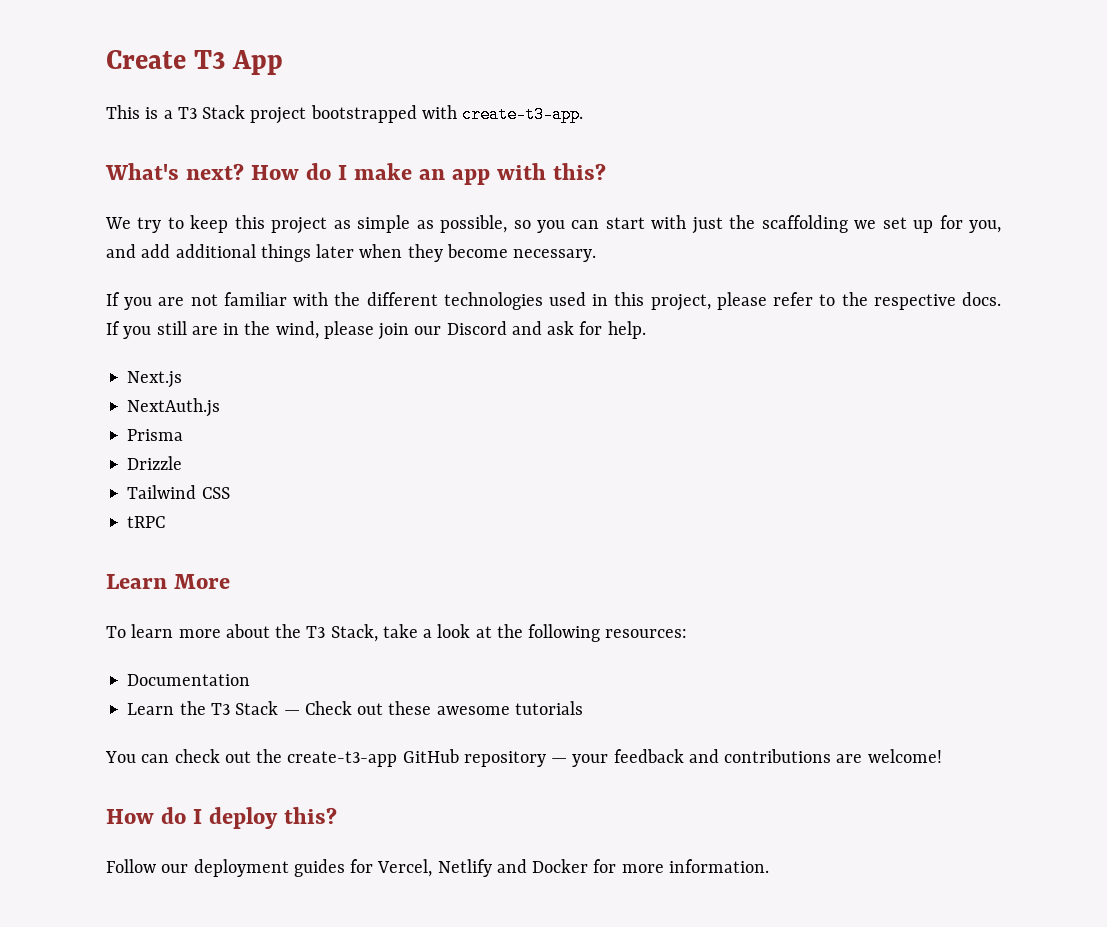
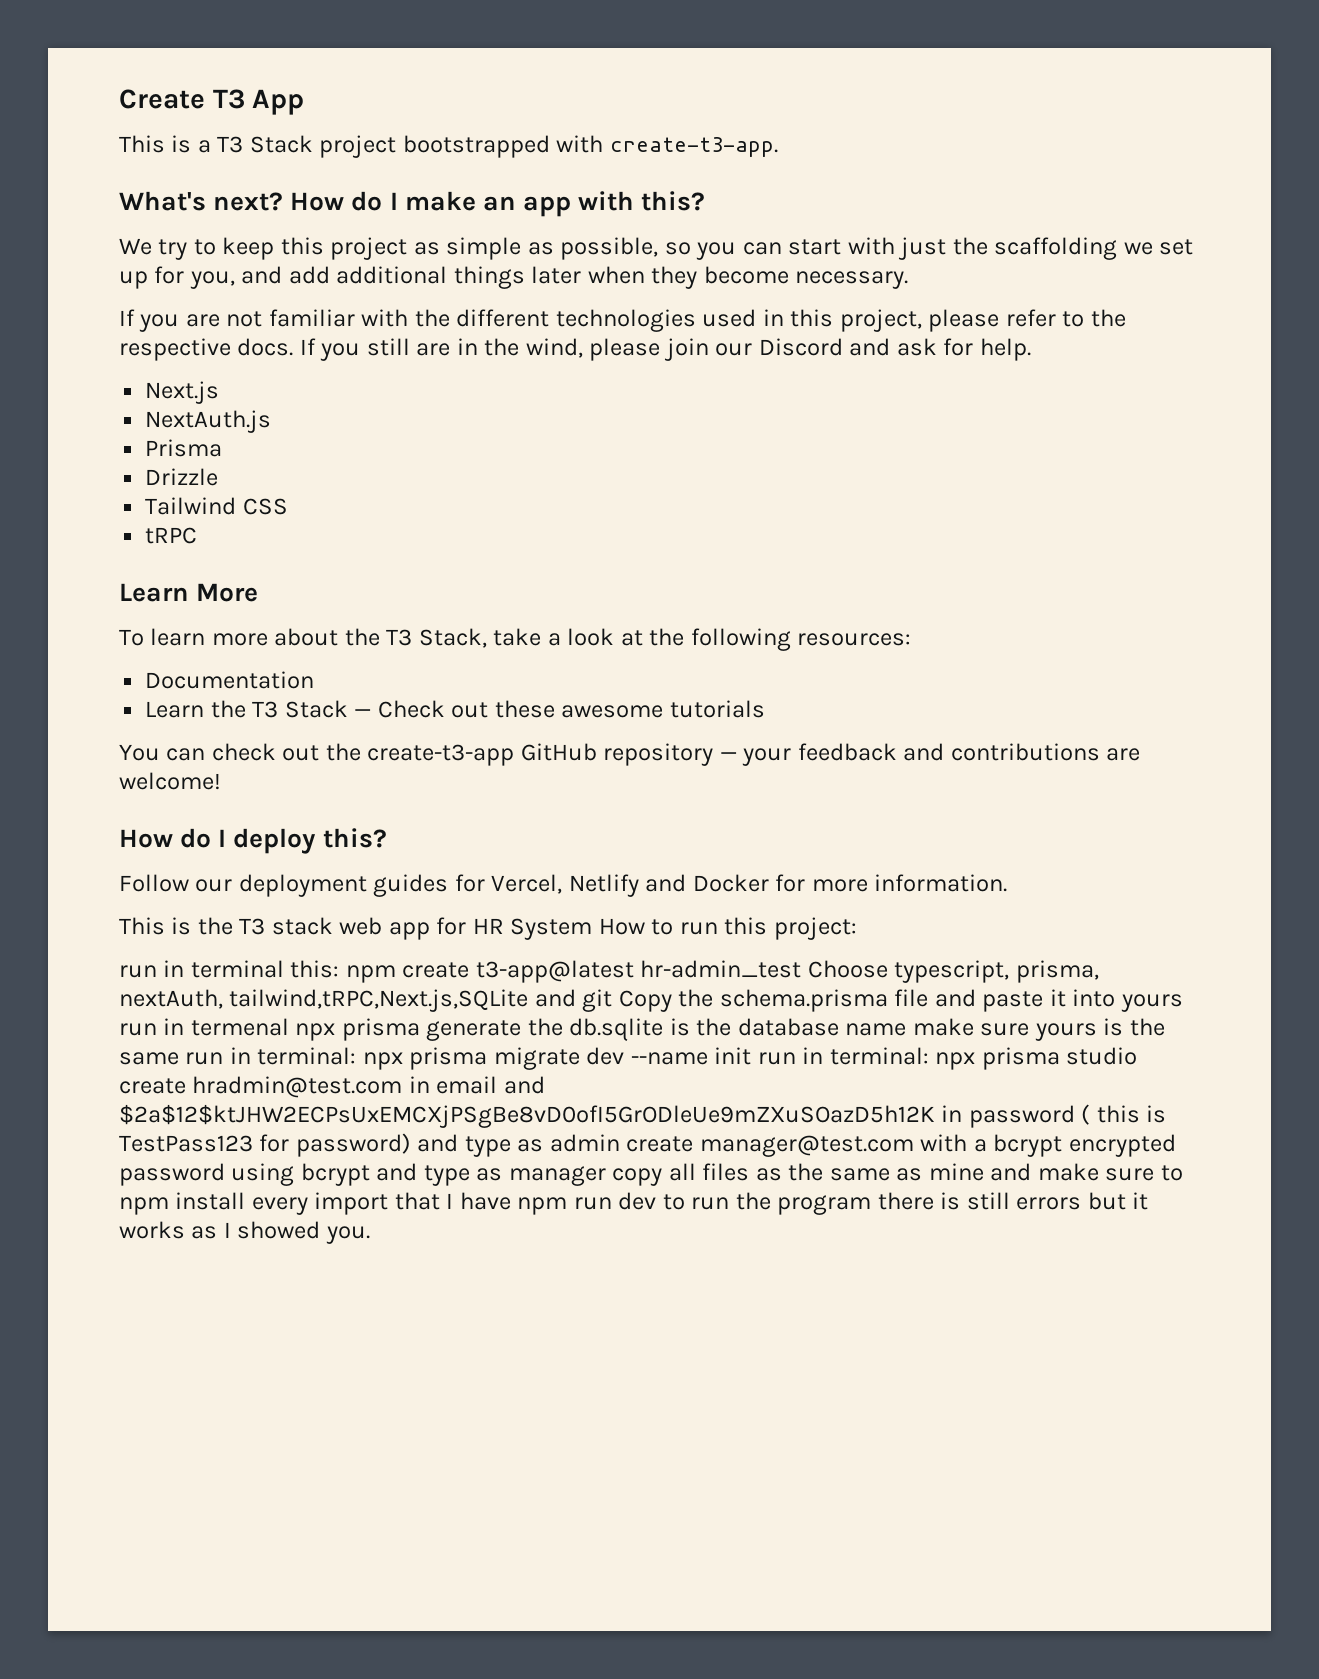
+ This is the T3 stack web app for HR System How to run this project:
+ run in terminal this: npm create t3-app@latest hr-admin_test Choose typescript, prisma, nextAuth, tailwind,tRPC,Next.js,SQLite and git Copy the schema.prisma file and paste it into yours run in termenal npx prisma generate the db.sqlite is the database name make sure yours is the same run in terminal: npx prisma migrate dev --name init run in terminal: npx prisma studio create hradmin@test.com in email and $2a$12$ktJHW2ECPsUxEMCXjPSgBe8vD0ofI5GrODleUe9mZXuSOazD5h12K in password ( this is TestPass123 for password) and type as admin create manager@test.com with a bcrypt encrypted password using bcrypt and type as manager copy all files as the same as mine and make sure to npm install every import that I have npm run dev to run the program there is still errors but it works as I showed you.

